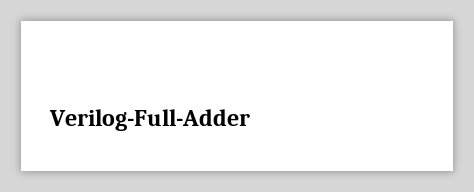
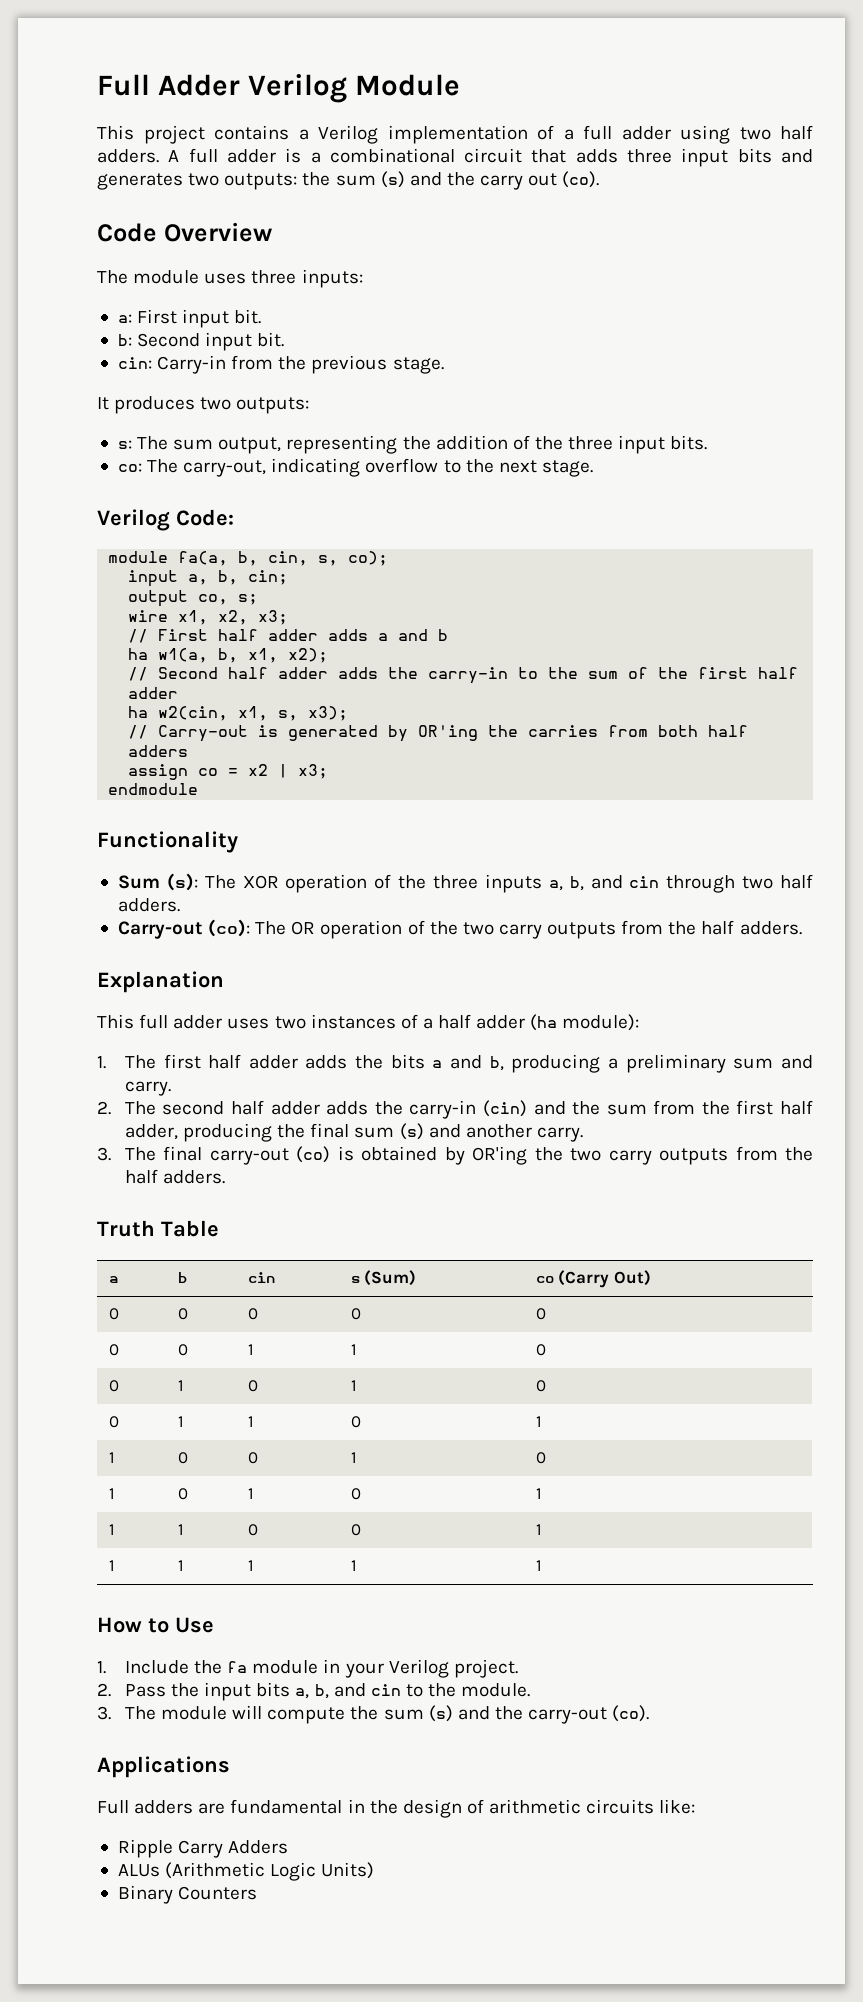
- Verilog-Full-Adder
+ Full Adder Verilog Module
+ This project contains a Verilog implementation of a full adder using two half adders. A full adder is a combinational circuit that adds three input bits and generates two outputs: the sum (s) and the carry out (co).
+ Code Overview
+ The module uses three inputs:
+ a: First input bit.
+ b: Second input bit.
+ cin: Carry-in from the previous stage.
+ It produces two outputs:
+ s: The sum output, representing the addition of the three input bits.
+ co: The carry-out, indicating overflow to the next stage.
+ Verilog Code:
+ module fa(a, b, cin, s, co);
+ input a, b, cin;
+ output co, s;
+ wire x1, x2, x3;
+ // First half adder adds a and b
+ ha w1(a, b, x1, x2);
+ // Second half adder adds the carry-in to the sum of the first half adder
+ ha w2(cin, x1, s, x3);
+ // Carry-out is generated by OR'ing the carries from both half adders
+ assign co = x2 | x3;
+ endmodule
+ Functionality
+ Sum (s): The XOR operation of the three inputs a, b, and cin through two half adders.
+ Carry-out (co): The OR operation of the two carry outputs from the half adders.
+ Explanation
+ This full adder uses two instances of a half adder (ha module):
+ 1. The first half adder adds the bits a and b, producing a preliminary sum and carry.
+ 2. The second half adder adds the carry-in (cin) and the sum from the first half adder, producing the final sum (s) and another carry.
+ 3. The final carry-out (co) is obtained by OR'ing the two carry outputs from the half adders.
+ Truth Table
+ a | b | cin | s (Sum) | co (Carry Out)
+ 0 | 0 | 0 | 0 | 0
+ 0 | 0 | 1 | 1 | 0
+ 0 | 1 | 0 | 1 | 0
+ 0 | 1 | 1 | 0 | 1
+ 1 | 0 | 0 | 1 | 0
+ 1 | 0 | 1 | 0 | 1
+ 1 | 1 | 0 | 0 | 1
+ 1 | 1 | 1 | 1 | 1
+ How to Use
+ 1. Include the fa module in your Verilog project.
+ 2. Pass the input bits a, b, and cin to the module.
+ 3. The module will compute the sum (s) and the carry-out (co).
+ Applications
+ Full adders are fundamental in the design of arithmetic circuits like:
+ Ripple Carry Adders
+ ALUs (Arithmetic Logic Units)
+ Binary Counters

